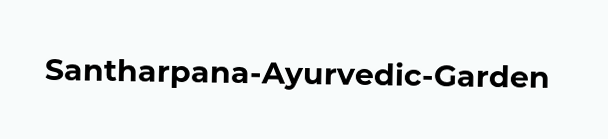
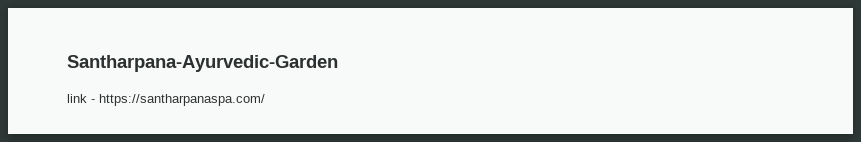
+ link - https://santharpanaspa.com/

